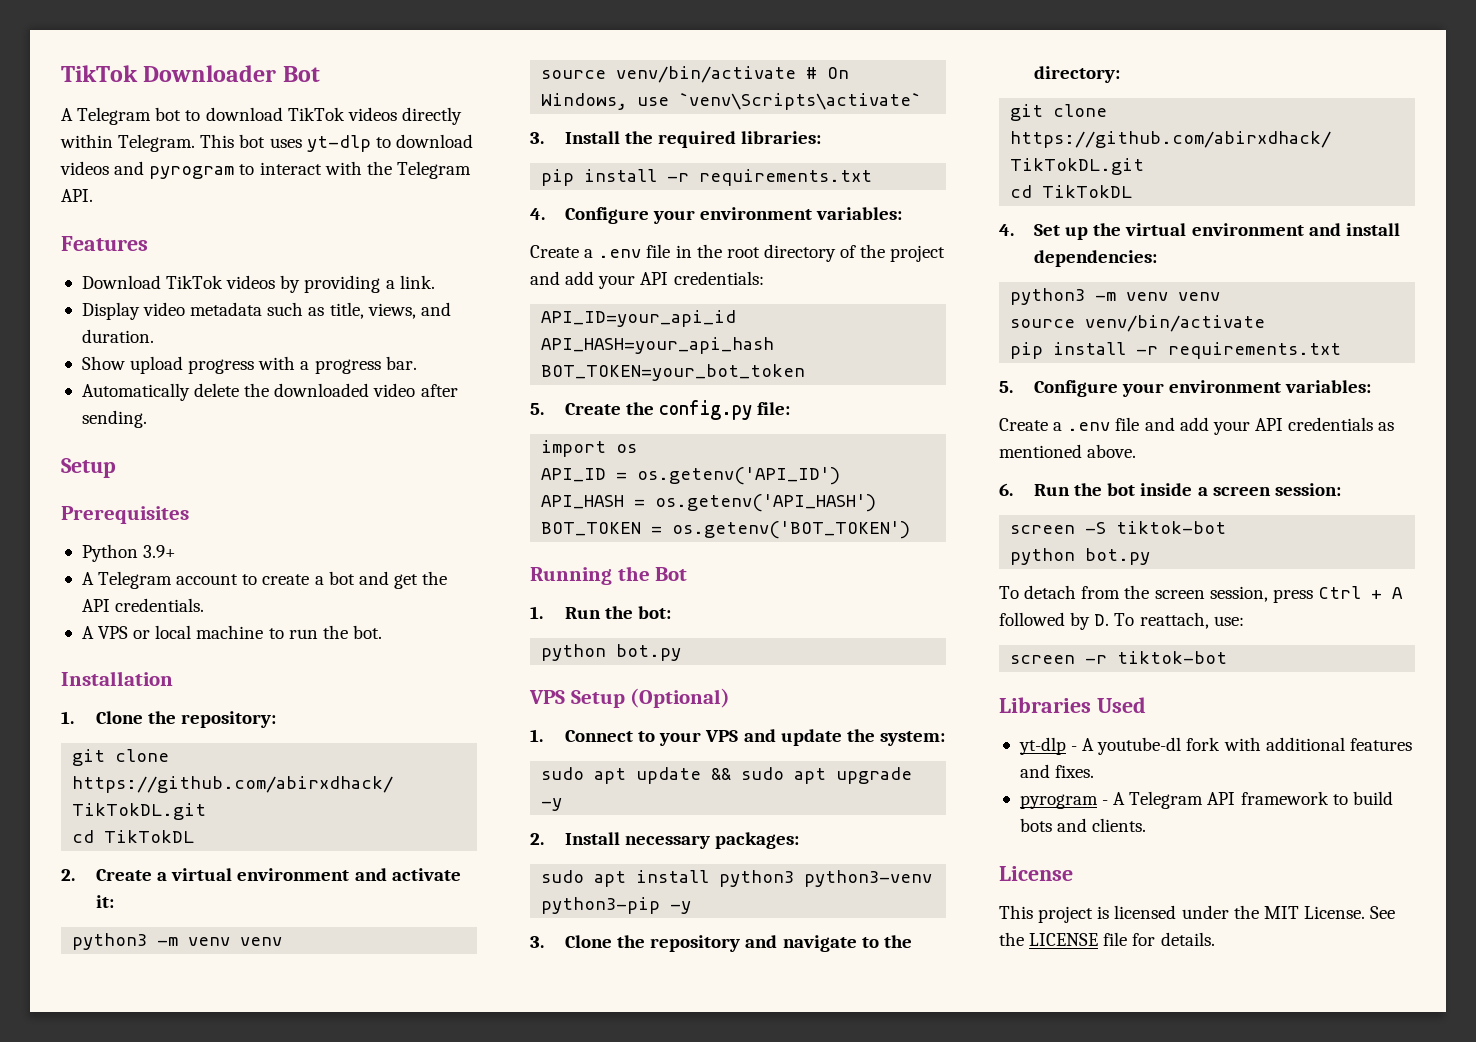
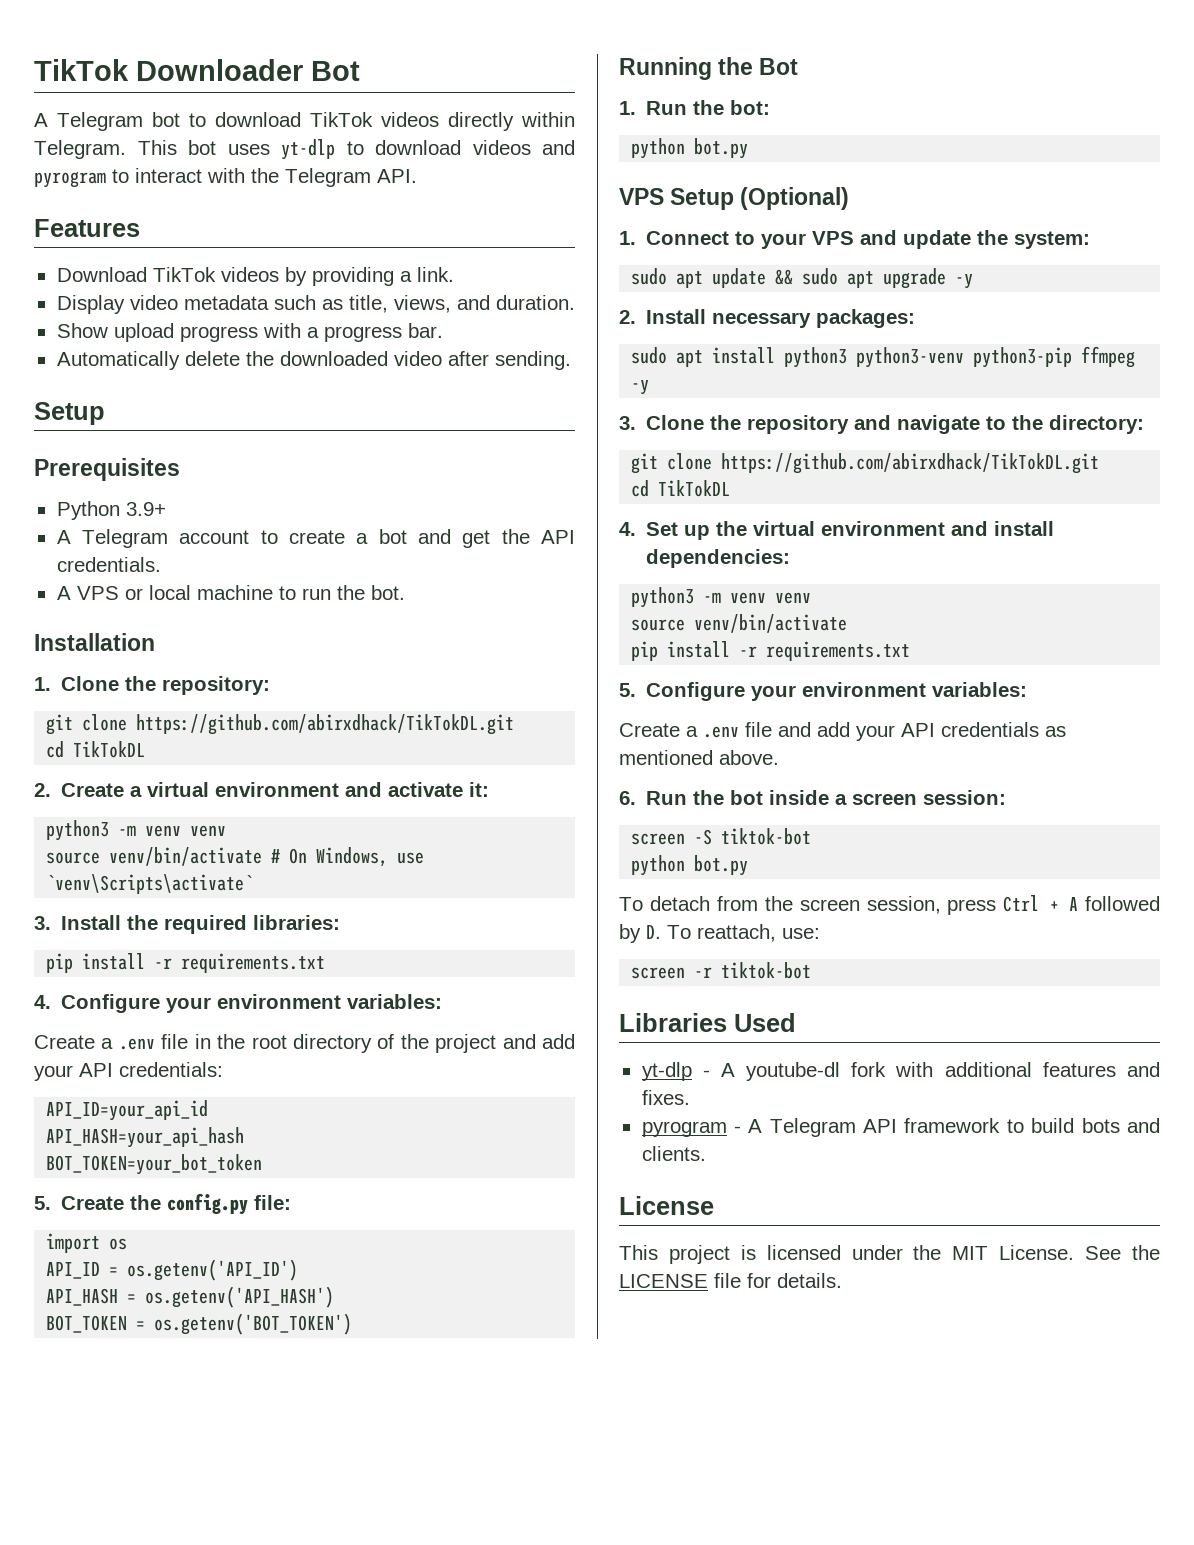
- sudo apt install python3 python3-venv python3-pip -y
+ sudo apt install python3 python3-venv python3-pip ffmpeg -y

